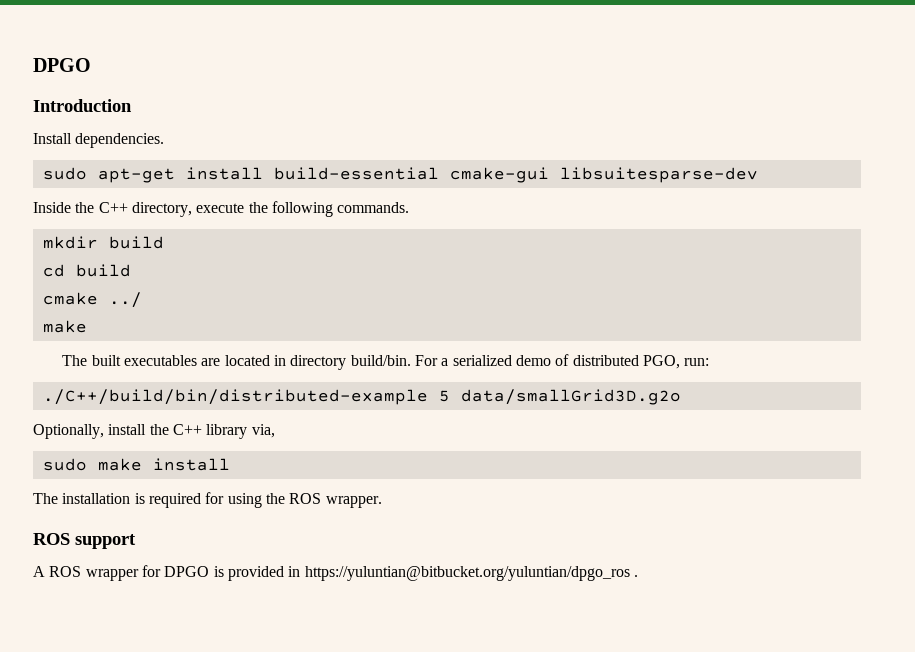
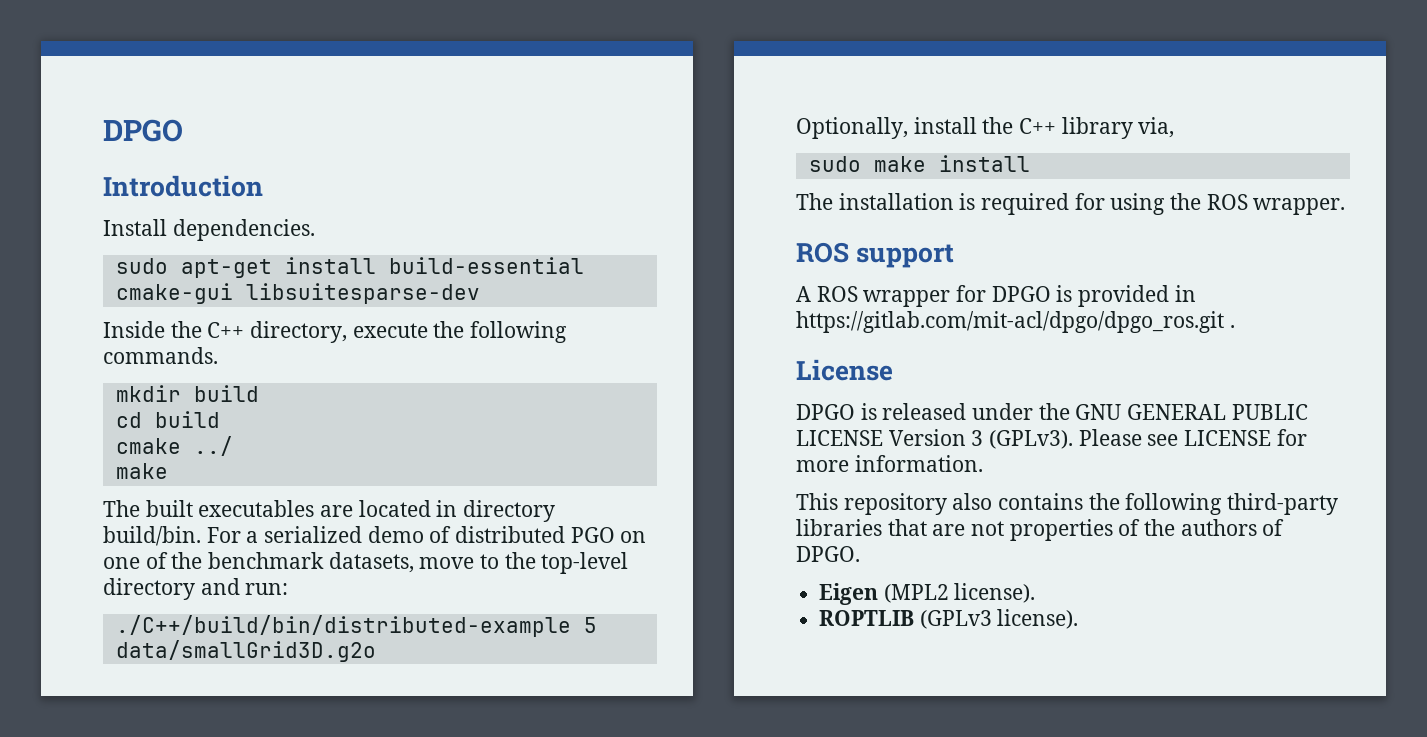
- For a serialized demo of distributed PGO, run:
+ For a serialized demo of distributed PGO on one of the benchmark datasets, move to the top-level directory and run:
- A ROS wrapper for DPGO is provided in https://yuluntian@bitbucket.org/yuluntian/dpgo_ros .
+ A ROS wrapper for DPGO is provided in https://gitlab.com/mit-acl/dpgo/dpgo_ros.git .
+ License
+ DPGO is released under the GNU GENERAL PUBLIC LICENSE Version 3 (GPLv3). Please see LICENSE for more information.
+ This repository also contains the following third-party libraries that are not properties of the authors of DPGO.
+ Eigen (MPL2 license).
+ ROPTLIB (GPLv3 license).

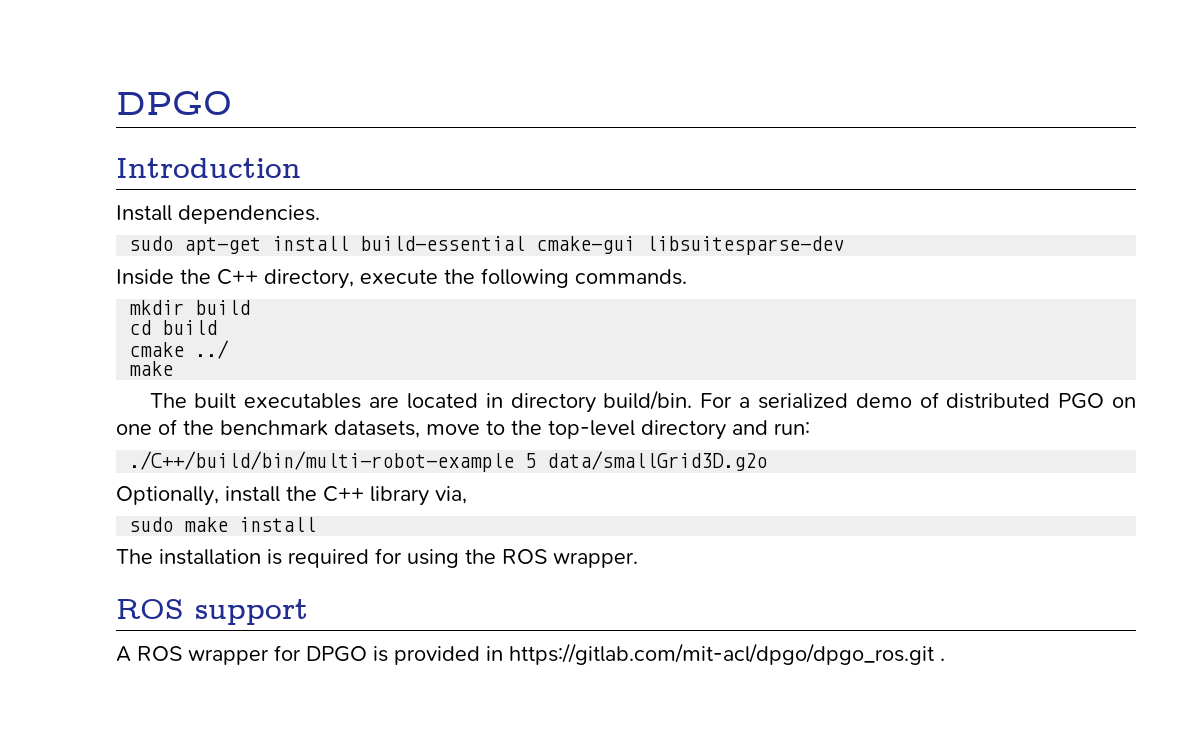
- ./C++/build/bin/distributed-example 5 data/smallGrid3D.g2o
+ ./C++/build/bin/multi-robot-example 5 data/smallGrid3D.g2o
- License
- DPGO is released under the GNU GENERAL PUBLIC LICENSE Version 3 (GPLv3). Please see LICENSE for more information.
- This repository also contains the following third-party libraries that are not properties of the authors of DPGO.
- Eigen (MPL2 license).
- ROPTLIB (GPLv3 license).

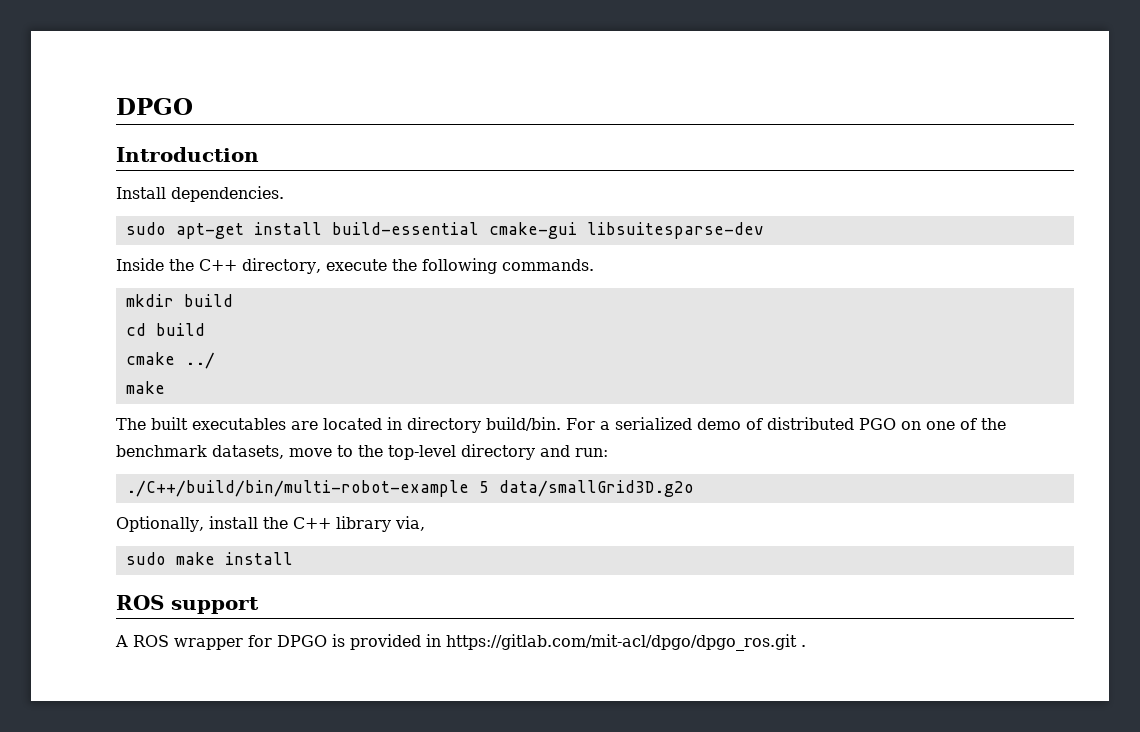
- The installation is required for using the ROS wrapper.

